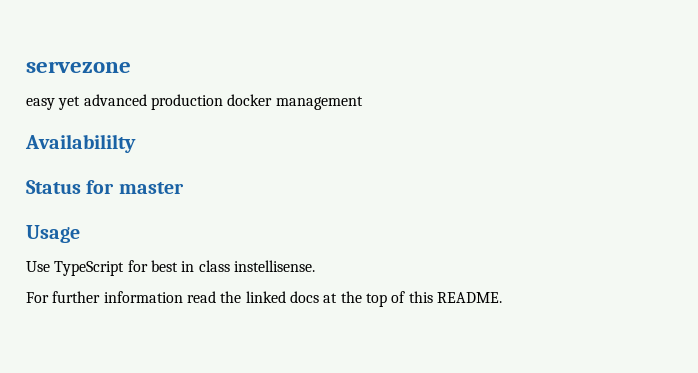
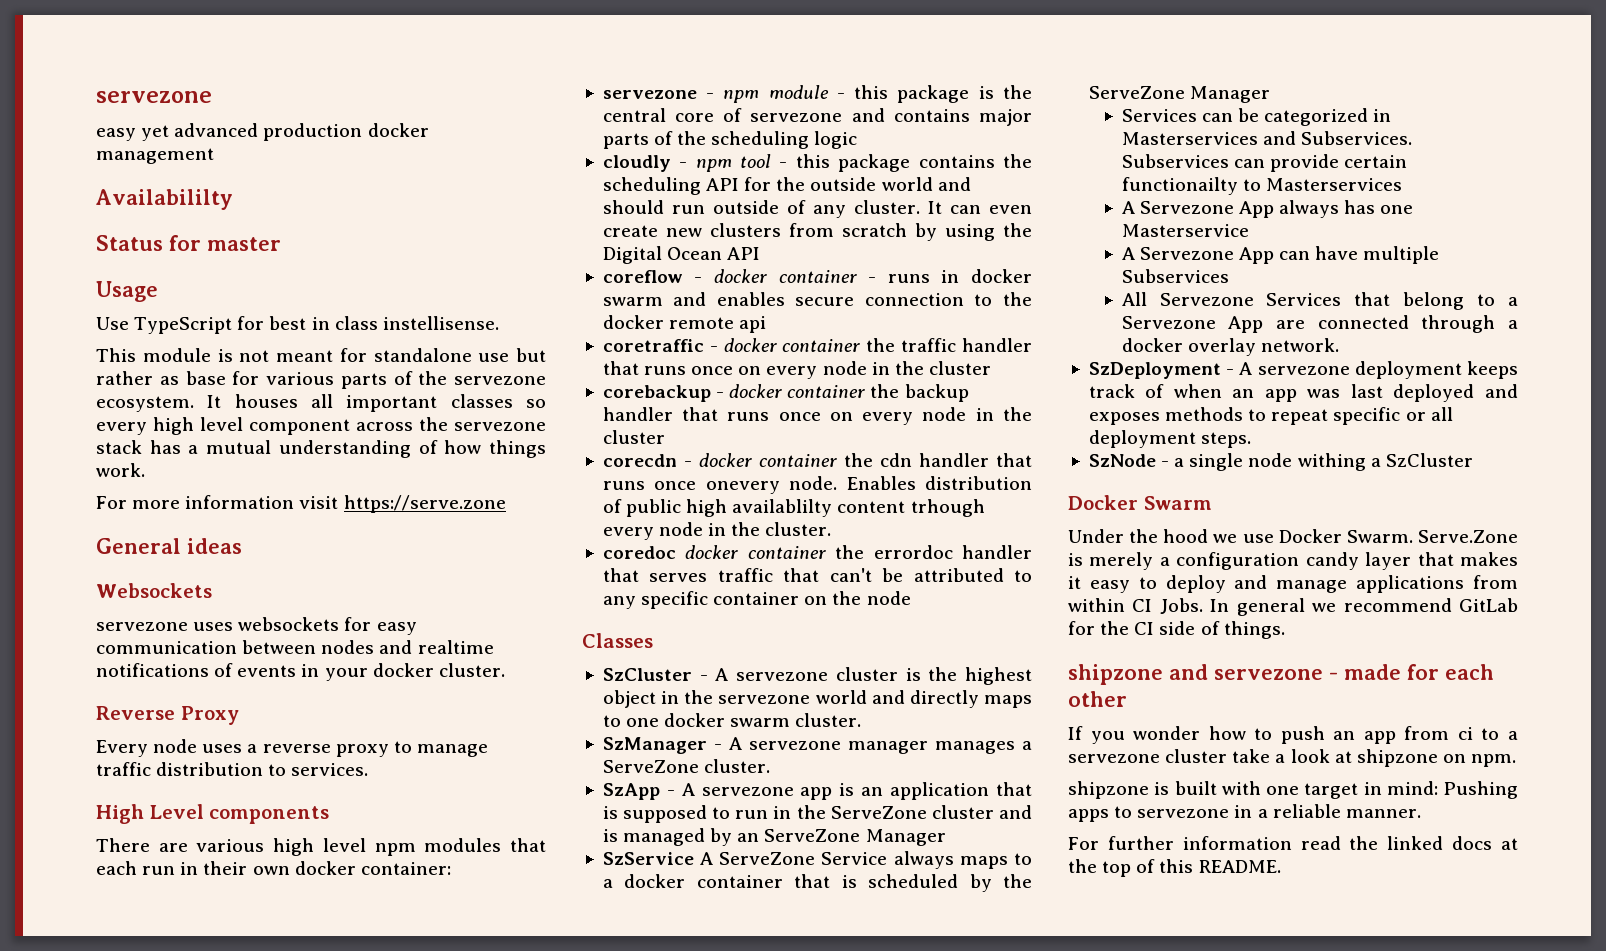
+ This module is not meant for standalone use but rather as base for various parts of the servezone ecosystem. It houses all important classes so every high level component across the servezone stack has a mutual understanding of how things work.
+ For more information visit https://serve.zone
+ General ideas
+ Websockets
+ servezone uses websockets for easy communication between nodes and realtime notifications of events in your docker cluster.
+ Reverse Proxy
+ Every node uses a reverse proxy to manage traffic distribution to services.
+ High Level components
+ There are various high level npm modules that each run in their own docker container:
+ servezone - npm module - this package is the central core of servezone and contains major parts of the scheduling logic
+ cloudly - npm tool - this package contains the scheduling API for the outside world and should run outside of any cluster. It can even create new clusters from scratch by using the Digital Ocean API
+ coreflow - docker container - runs in docker swarm and enables secure connection to the docker remote api
+ coretraffic - docker container the traffic handler that runs once on every node in the cluster
+ corebackup - docker container the backup handler that runs once on every node in the cluster
+ corecdn - docker container the cdn handler that runs once onevery node. Enables distribution of public high availablilty content trhough every node in the cluster.
+ coredoc docker container the errordoc handler that serves traffic that can't be attributed to any specific container on the node
+ Classes
+ SzCluster - A servezone cluster is the highest object in the servezone world and directly maps to one docker swarm cluster.
+ SzManager - A servezone manager manages a ServeZone cluster.
+ SzApp - A servezone app is an application that is supposed to run in the ServeZone cluster and is managed by an ServeZone Manager
+ SzService A ServeZone Service always maps to a docker container that is scheduled by the ServeZone Manager
+ Services can be categorized in Masterservices and Subservices. Subservices can provide certain functionailty to Masterservices
+ A Servezone App always has one Masterservice
+ A Servezone App can have multiple Subservices
+ All Servezone Services that belong to a Servezone App are connected through a docker overlay network.
+ SzDeployment - A servezone deployment keeps track of when an app was last deployed and exposes methods to repeat specific or all deployment steps.
+ SzNode - a single node withing a SzCluster
+ Docker Swarm
+ Under the hood we use Docker Swarm. Serve.Zone is merely a configuration candy layer that makes it easy to deploy and manage applications from within CI Jobs. In general we recommend GitLab for the CI side of things.
+ shipzone and servezone - made for each other
+ If you wonder how to push an app from ci to a servezone cluster take a look at shipzone on npm.
+ shipzone is built with one target in mind: Pushing apps to servezone in a reliable manner.

